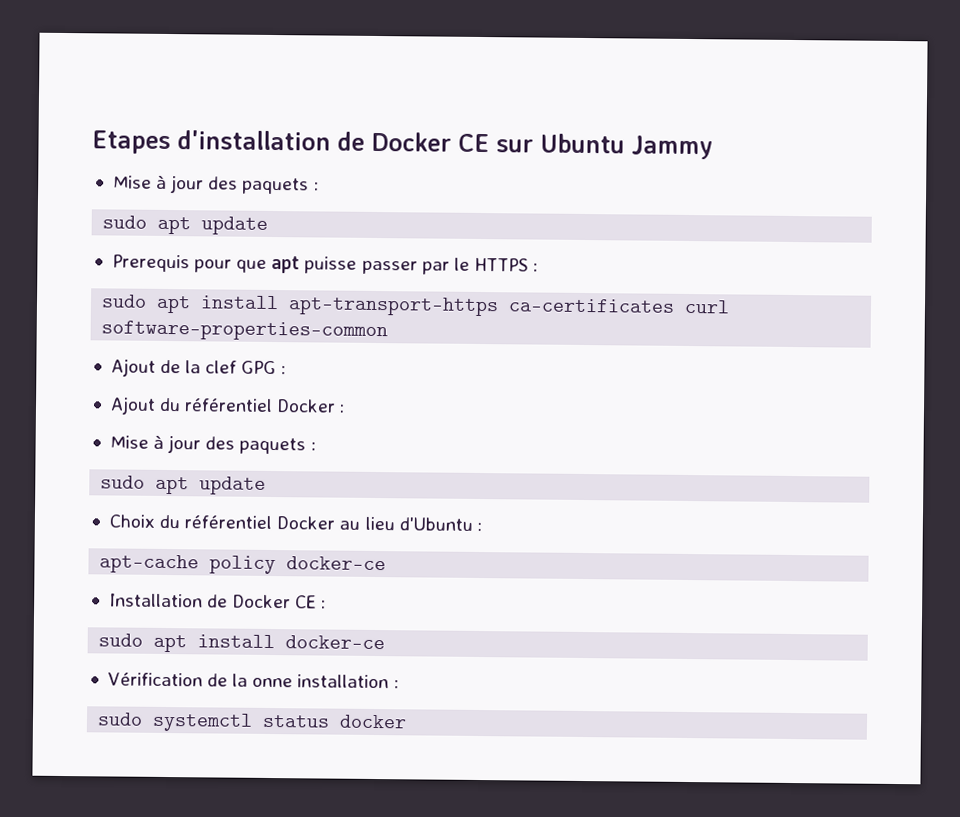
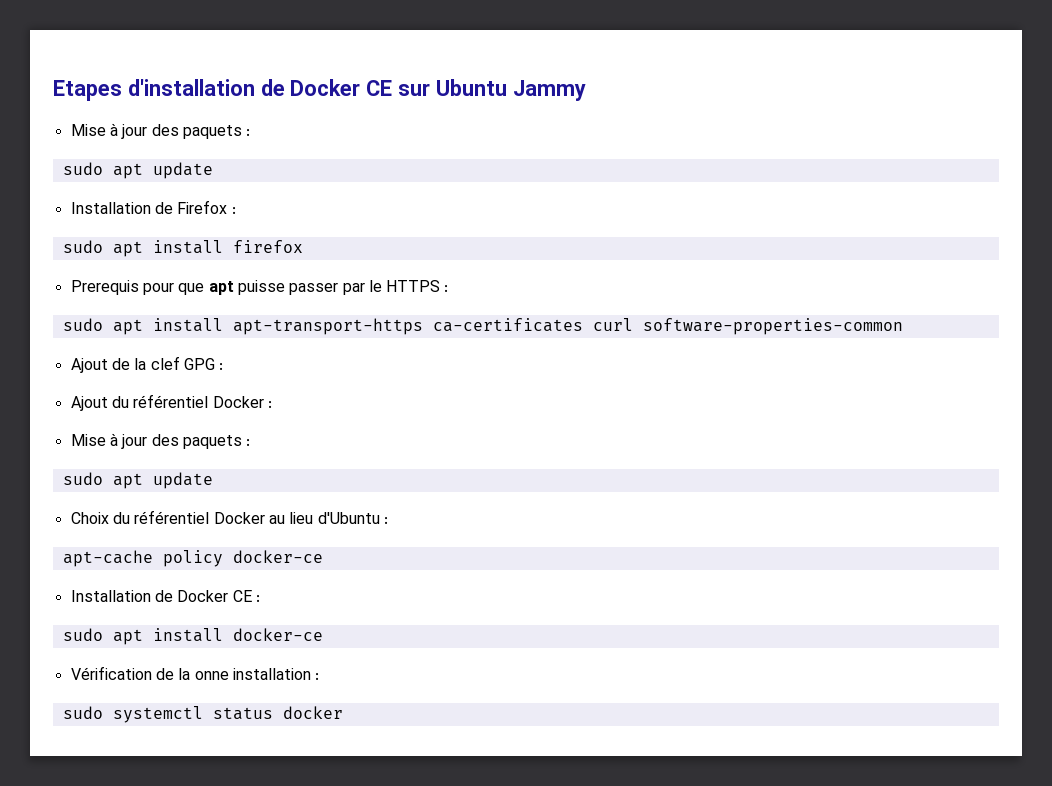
+ Installation de Firefox :
+ sudo apt install firefox

